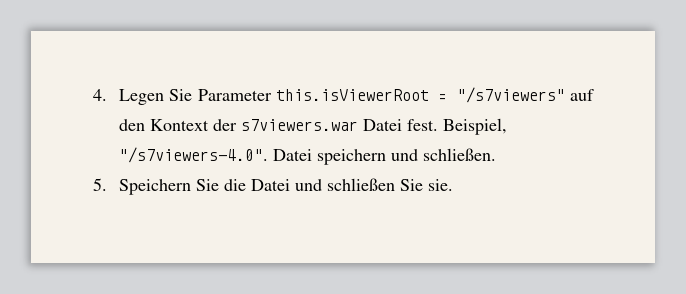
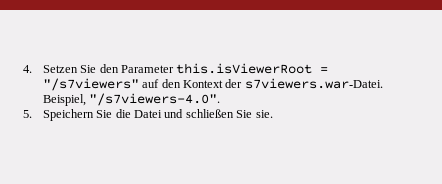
- 4. Legen Sie Parameter this.isViewerRoot = "/s7viewers" auf den Kontext der s7viewers.war Datei fest. Beispiel, "/s7viewers-4.0". Datei speichern und schließen.
+ 4. Setzen Sie den Parameter this.isViewerRoot = "/s7viewers" auf den Kontext der s7viewers.war-Datei. Beispiel, "/s7viewers-4.0".

